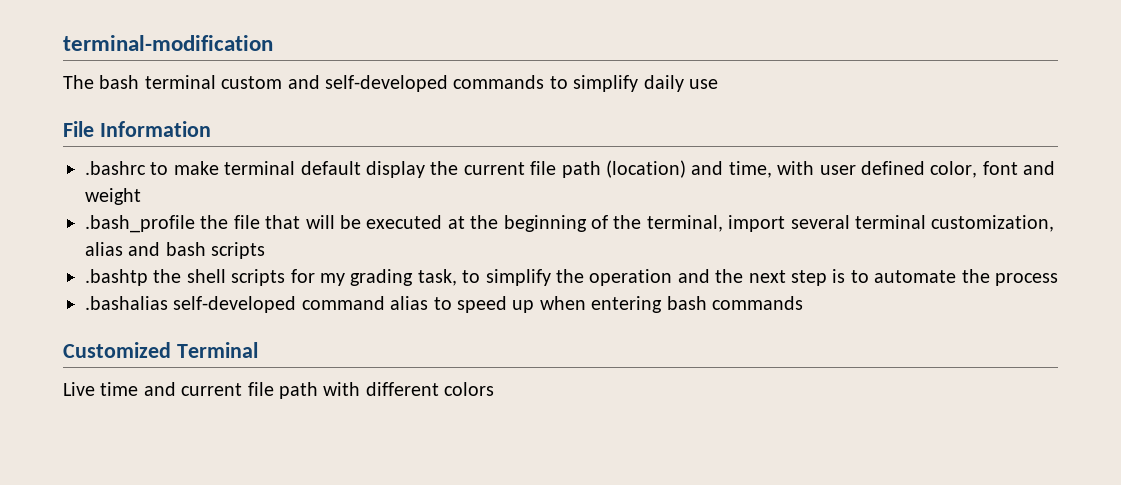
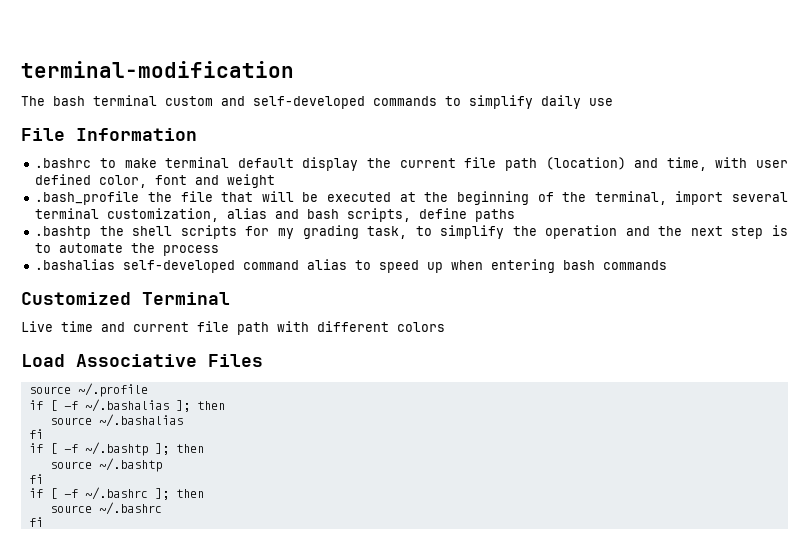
- .bash_profile the file that will be executed at the beginning of the terminal, import several terminal customization, alias and bash scripts
+ .bash_profile the file that will be executed at the beginning of the terminal, import several terminal customization, alias and bash scripts, define paths
+ Load Associative Files
+ source ~/.profile
+ if [ -f ~/.bashalias ]; then
+ source ~/.bashalias
+ fi
+ if [ -f ~/.bashtp ]; then
+ source ~/.bashtp
+ fi
+ if [ -f ~/.bashrc ]; then
+ source ~/.bashrc
+ fi

